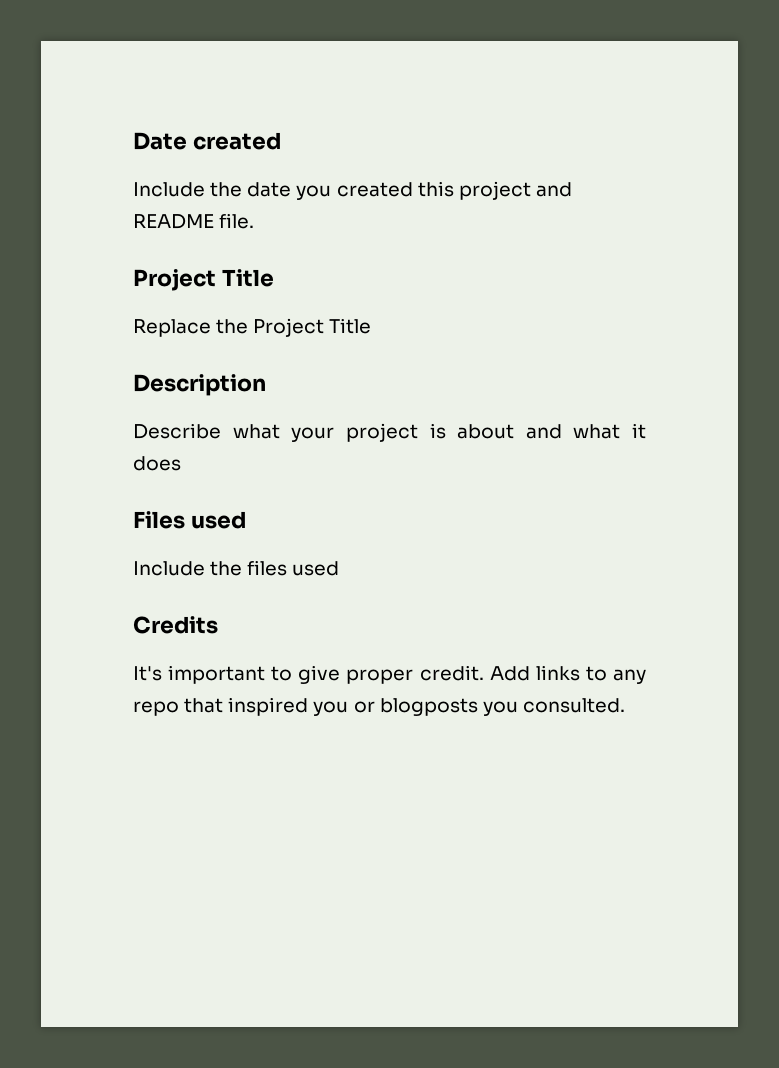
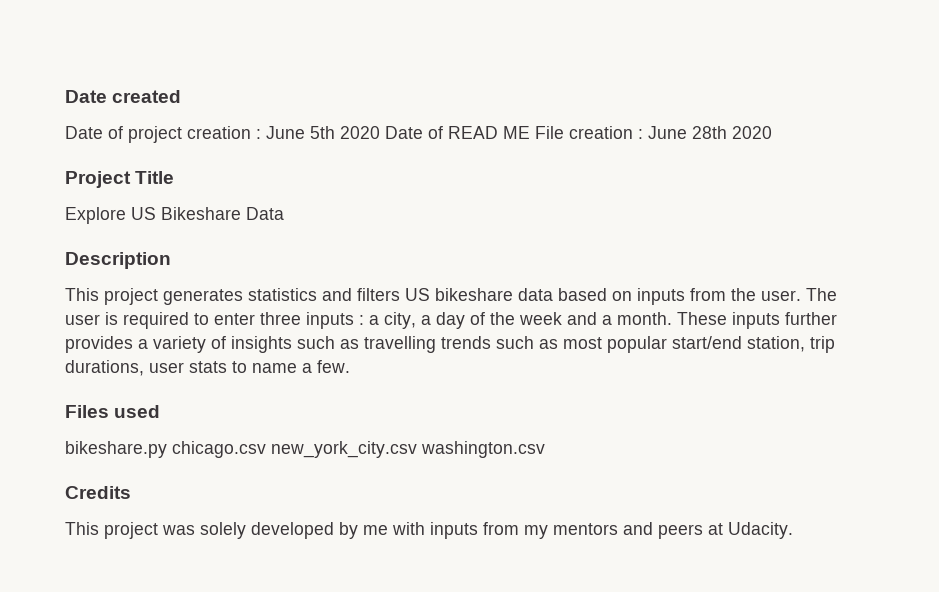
- Include the date you created this project and README file.
+ Date of project creation : June 5th 2020 Date of READ ME File creation : June 28th 2020
  Project Title
- Replace the Project Title
+ Explore US Bikeshare Data
  Description
- Describe what your project is about and what it does
+ This project generates statistics and filters US bikeshare data based on inputs from the user. The user is required to enter three inputs : a city, a day of the week and a month. These inputs further provides a variety of insights such as travelling trends such as most popular start/end station, trip durations, user stats to name a few.
  Files used
- Include the files used
+ bikeshare.py chicago.csv new_york_city.csv washington.csv
  Credits
- It's important to give proper credit. Add links to any repo that inspired you or blogposts you consulted.
+ This project was solely developed by me with inputs from my mentors and peers at Udacity.

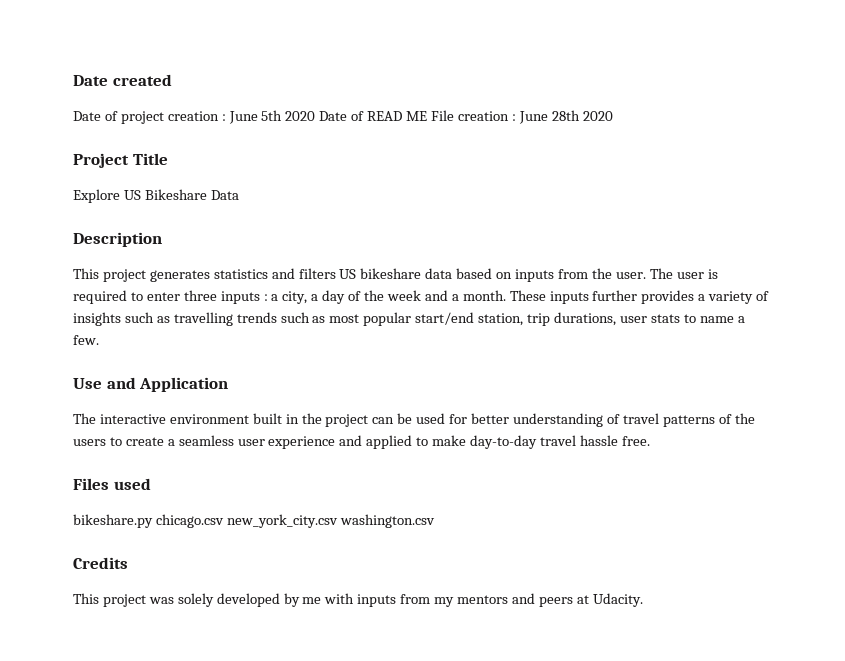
+ Use and Application
+ The interactive environment built in the project can be used for better understanding of travel patterns of the users to create a seamless user experience and applied to make day-to-day travel hassle free.

